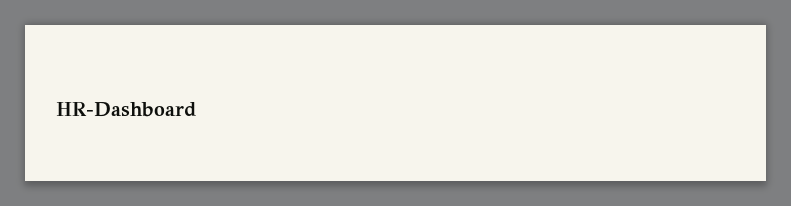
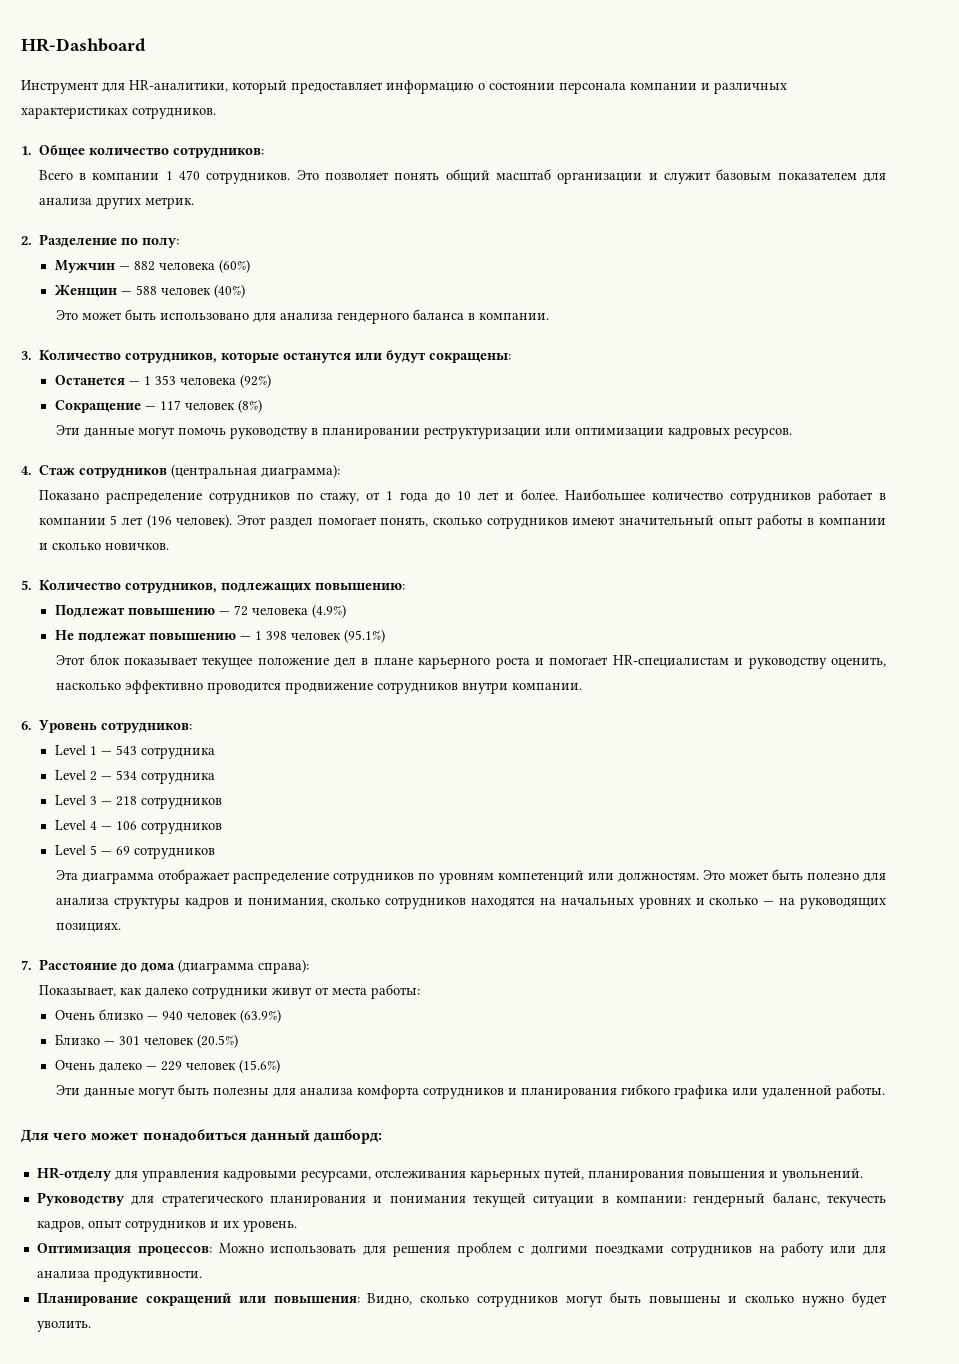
+ Инструмент для HR-аналитики, который предоставляет информацию о состоянии персонала компании и различных характеристиках сотрудников.
+ 1. Общее количество сотрудников:
+ Всего в компании 1 470 сотрудников. Это позволяет понять общий масштаб организации и служит базовым показателем для анализа других метрик.
+ 2. Разделение по полу:
+ Мужчин — 882 человека (60%)
+ Женщин — 588 человек (40%)
+ Это может быть использовано для анализа гендерного баланса в компании.
+ 3. Количество сотрудников, которые останутся или будут сокращены:
+ Останется — 1 353 человека (92%)
+ Сокращение — 117 человек (8%)
+ Эти данные могут помочь руководству в планировании реструктуризации или оптимизации кадровых ресурсов.
+ 4. Стаж сотрудников (центральная диаграмма):
+ Показано распределение сотрудников по стажу, от 1 года до 10 лет и более. Наибольшее количество сотрудников работает в компании 5 лет (196 человек). Этот раздел помогает понять, сколько сотрудников имеют значительный опыт работы в компании и сколько новичков.
+ 5. Количество сотрудников, подлежащих повышению:
+ Подлежат повышению — 72 человека (4.9%)
+ Не подлежат повышению — 1 398 человек (95.1%)
+ Этот блок показывает текущее положение дел в плане карьерного роста и помогает HR-специалистам и руководству оценить, насколько эффективно проводится продвижение сотрудников внутри компании.
+ 6. Уровень сотрудников:
+ Level 1 — 543 сотрудника
+ Level 2 — 534 сотрудника
+ Level 3 — 218 сотрудников
+ Level 4 — 106 сотрудников
+ Level 5 — 69 сотрудников
+ Эта диаграмма отображает распределение сотрудников по уровням компетенций или должностям. Это может быть полезно для анализа структуры кадров и понимания, сколько сотрудников находятся на начальных уровнях и сколько — на руководящих позициях.
+ 7. Расстояние до дома (диаграмма справа):
+ Показывает, как далеко сотрудники живут от места работы:
+ Очень близко — 940 человек (63.9%)
+ Близко — 301 человек (20.5%)
+ Очень далеко — 229 человек (15.6%)
+ Эти данные могут быть полезны для анализа комфорта сотрудников и планирования гибкого графика или удаленной работы.
+ Для чего может понадобиться данный дашборд:
+ HR-отделу для управления кадровыми ресурсами, отслеживания карьерных путей, планирования повышения и увольнений.
+ Руководству для стратегического планирования и понимания текущей ситуации в компании: гендерный баланс, текучесть кадров, опыт сотрудников и их уровень.
+ Оптимизация процессов: Можно использовать для решения проблем с долгими поездками сотрудников на работу или для анализа продуктивности.
+ Планирование сокращений или повышения: Видно, сколько сотрудников могут быть повышены и сколько нужно будет уволить.

